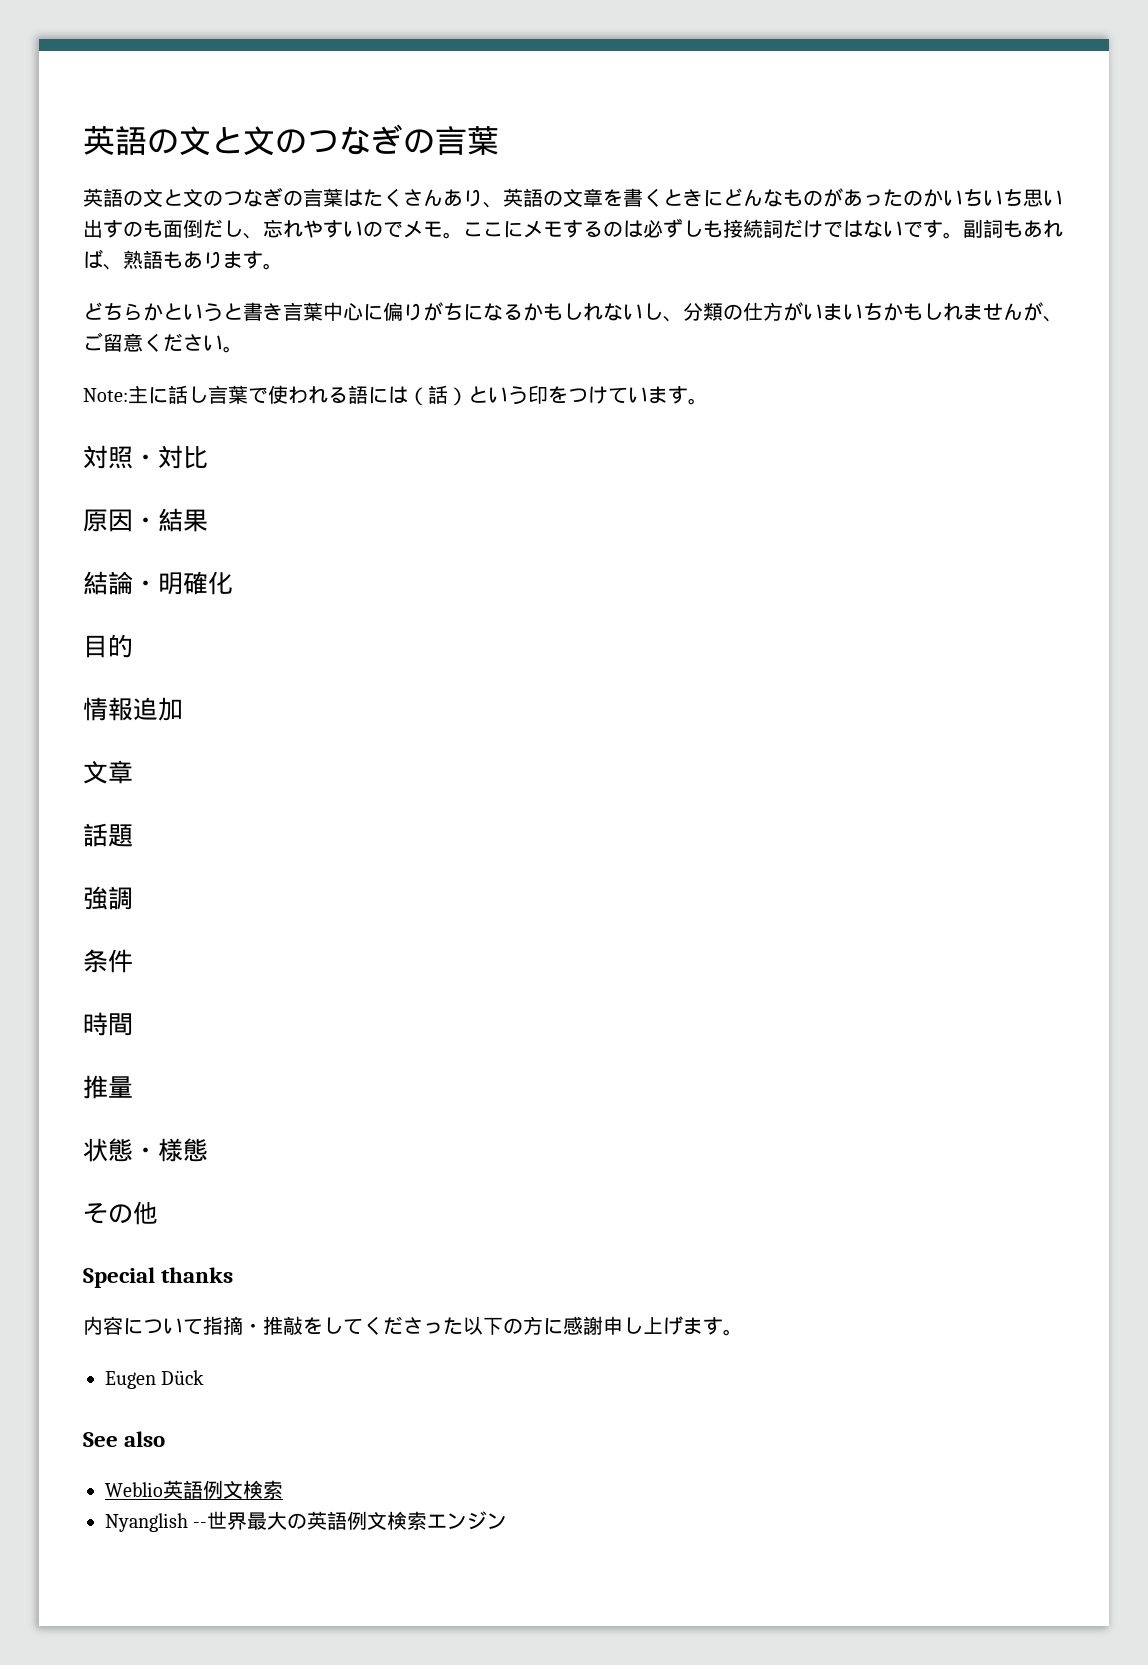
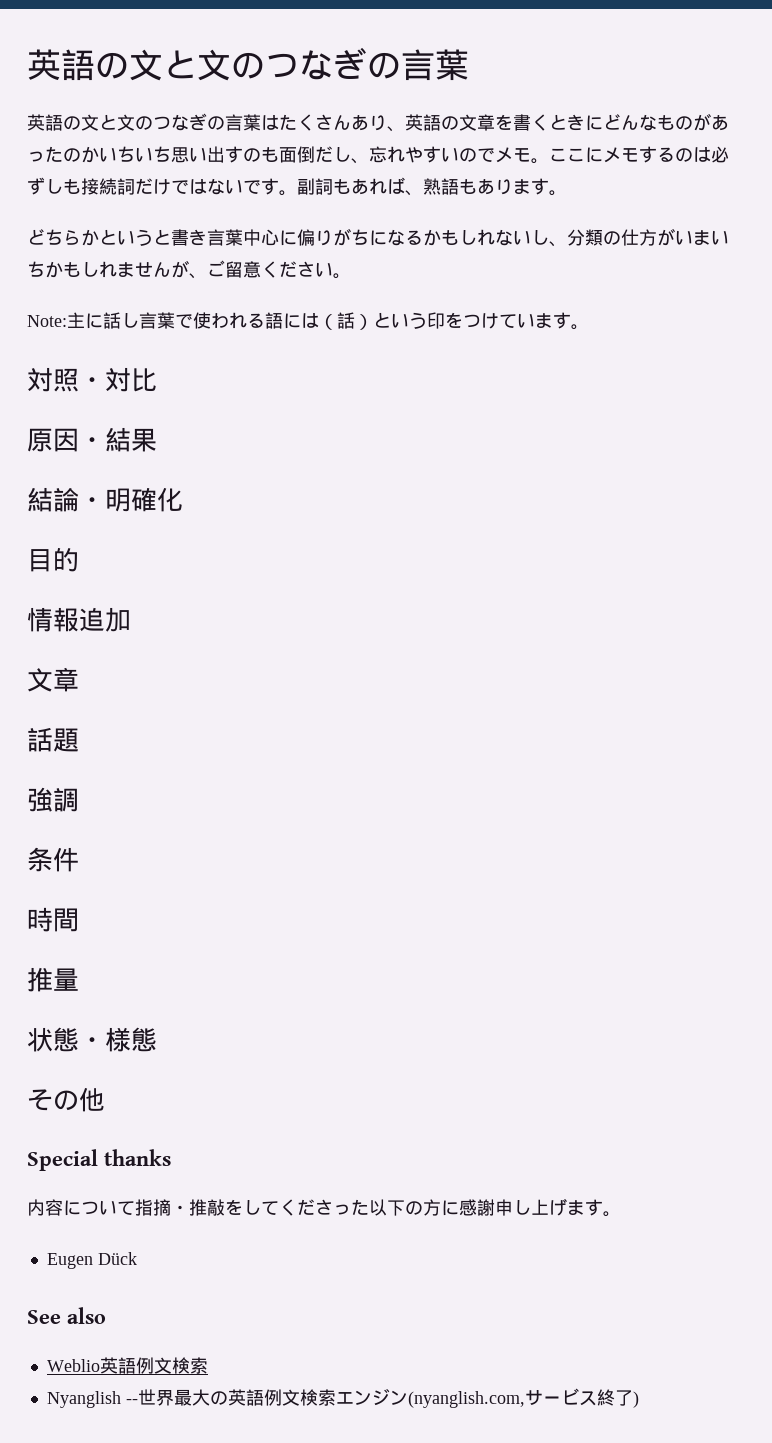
- Nyanglish --世界最大の英語例文検索エンジン
+ Nyanglish --世界最大の英語例文検索エンジン(nyanglish.com,サービス終了)

